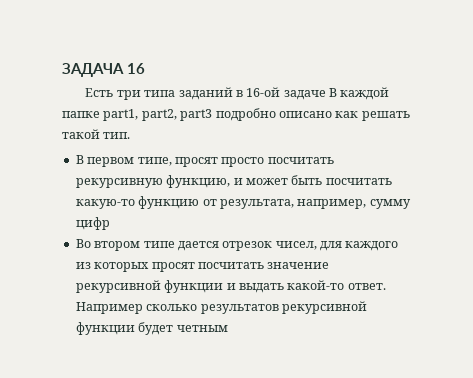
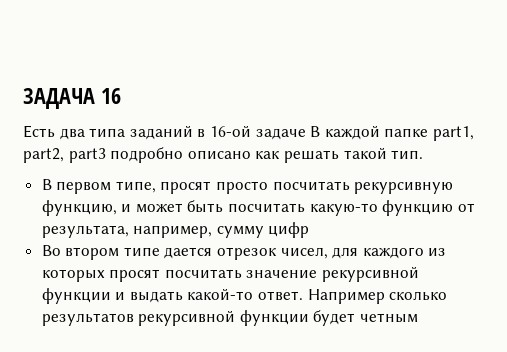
- Есть три типа заданий в 16-ой задаче В каждой папке part1, part2, part3 подробно описано как решать такой тип.
+ Есть два типа заданий в 16-ой задаче В каждой папке part1, part2, part3 подробно описано как решать такой тип.

